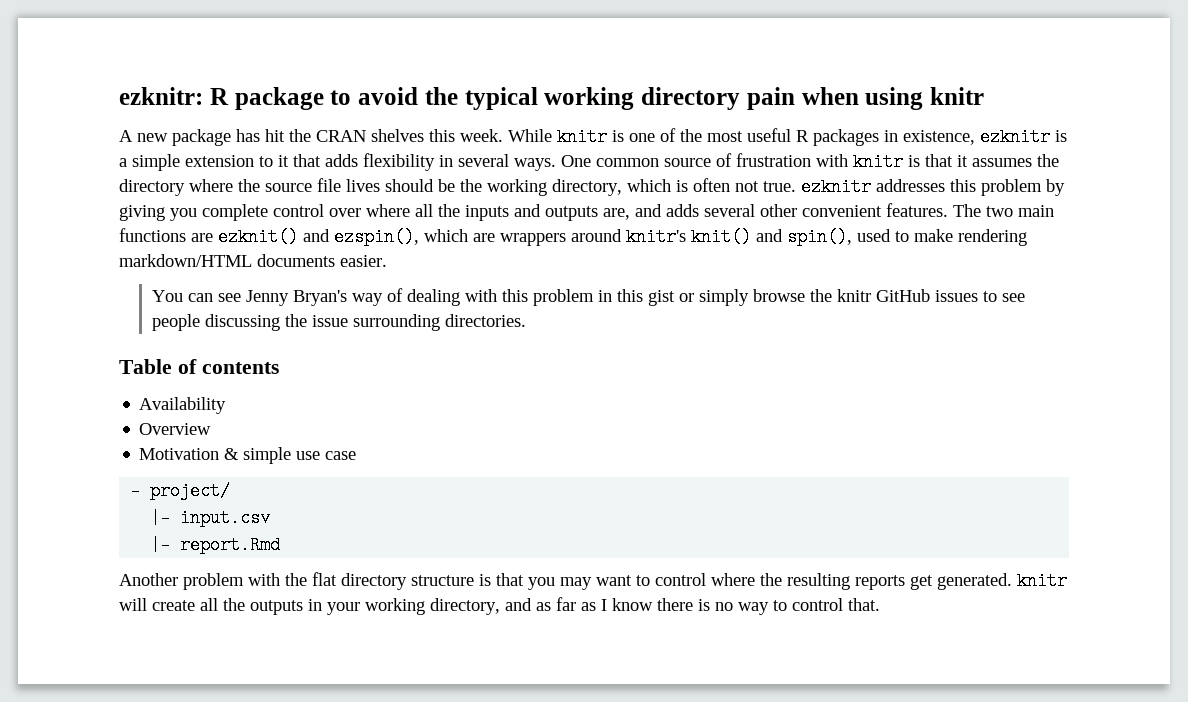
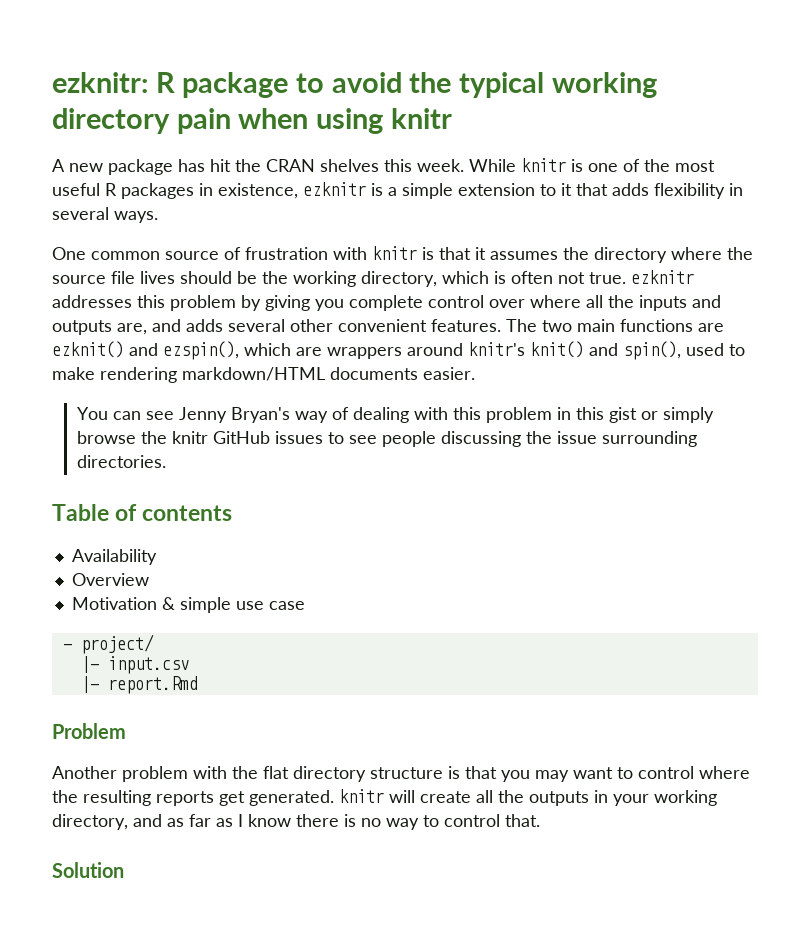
- While knitr is one of the most useful R packages in existence, ezknitr is a simple extension to it that adds flexibility in several ways. One common source of frustration with knitr is that it assumes the directory where the source file lives should be the working directory, which is often not true. ezknitr addresses this problem by giving you complete control over where all the inputs and outputs are, and adds several other convenient features.
+ While knitr is one of the most useful R packages in existence, ezknitr is a simple extension to it that adds flexibility in several ways.
+ One common source of frustration with knitr is that it assumes the directory where the source file lives should be the working directory, which is often not true. ezknitr addresses this problem by giving you complete control over where all the inputs and outputs are, and adds several other convenient features.
+ Problem
+ Solution

